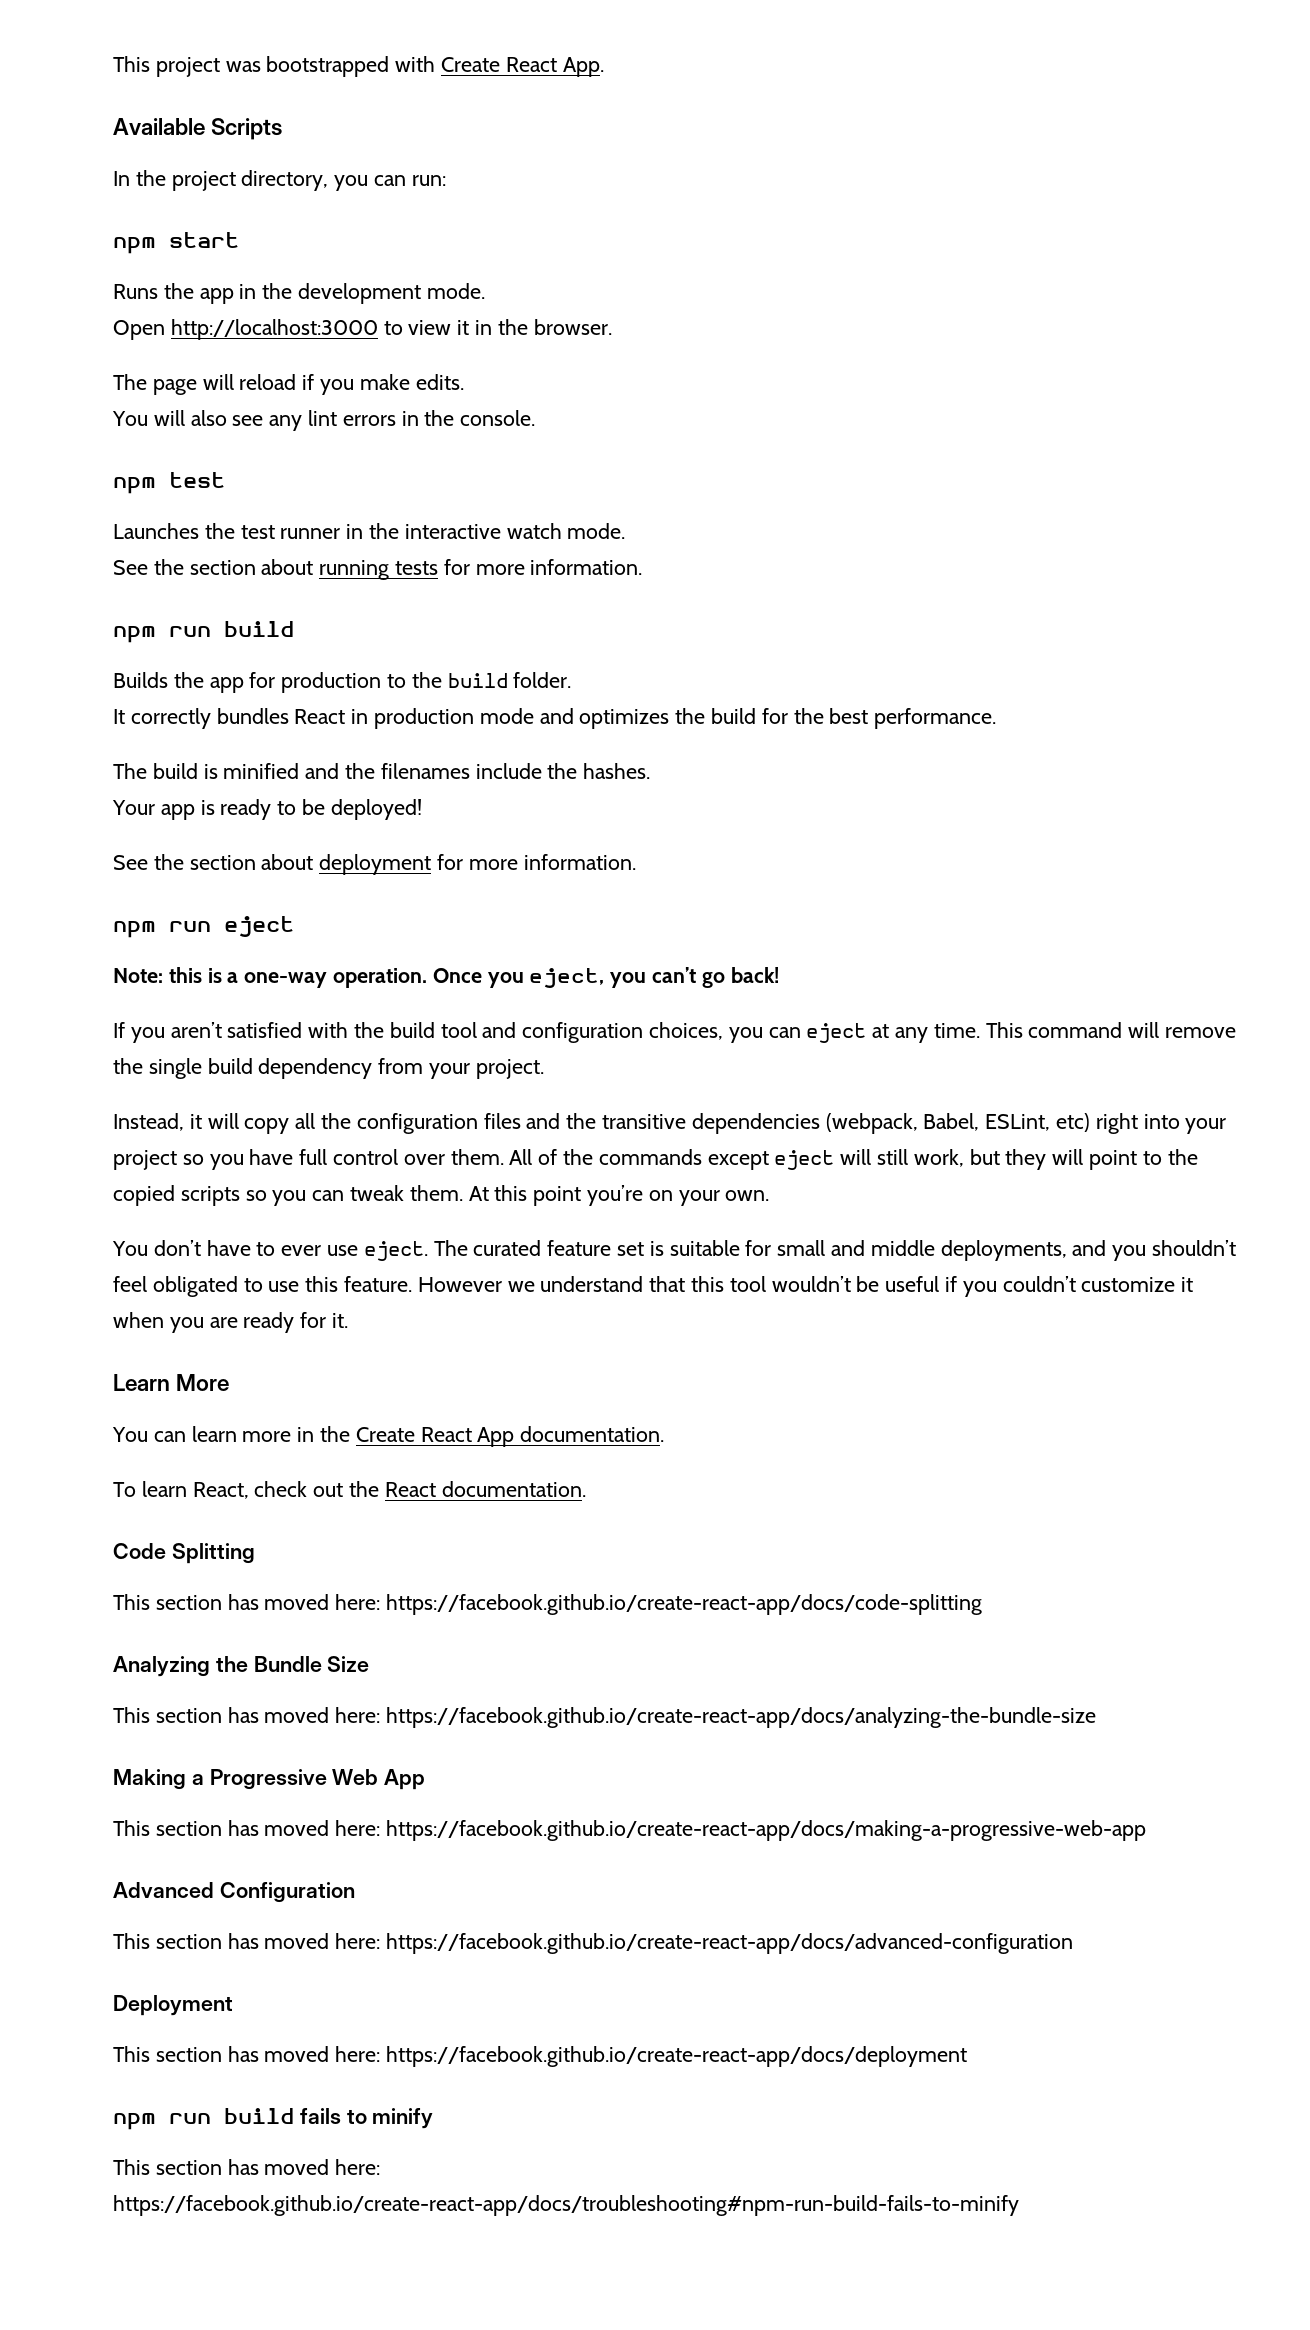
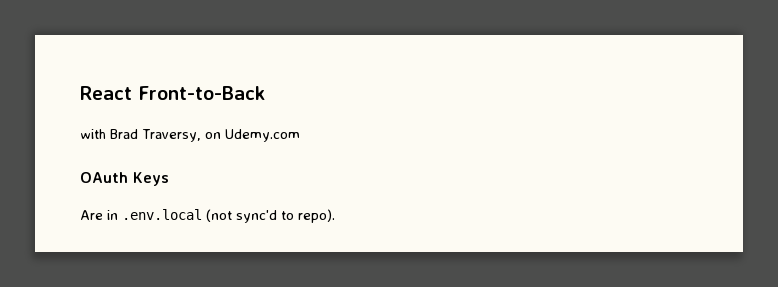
- This project was bootstrapped with Create React App.
- Available Scripts
- In the project directory, you can run:
- npm start
- Runs the app in the development mode.
- Open http://localhost:3000 to view it in the browser.
- The page will reload if you make edits.
- You will also see any lint errors in the console.
- npm test
- Launches the test runner in the interactive watch mode.
- See the section about running tests for more information.
- npm run build
- Builds the app for production to the build folder.
- It correctly bundles React in production mode and optimizes the build for the best performance.
- The build is minified and the filenames include the hashes.
- Your app is ready to be deployed!
- See the section about deployment for more information.
- npm run eject
- Note: this is a one-way operation. Once you eject, you can’t go back!
- If you aren’t satisfied with the build tool and configuration choices, you can eject at any time. This command will remove the single build dependency from your project.
- Instead, it will copy all the configuration files and the transitive dependencies (webpack, Babel, ESLint, etc) right into your project so you have full control over them. All of the commands except eject will still work, but they will point to the copied scripts so you can tweak them. At this point you’re on your own.
- You don’t have to ever use eject. The curated feature set is suitable for small and middle deployments, and you shouldn’t feel obligated to use this feature. However we understand that this tool wouldn’t be useful if you couldn’t customize it when you are ready for it.
- Learn More
- You can learn more in the Create React App documentation.
- To learn React, check out the React documentation.
- Code Splitting
- This section has moved here: https://facebook.github.io/create-react-app/docs/code-splitting
- Analyzing the Bundle Size
- This section has moved here: https://facebook.github.io/create-react-app/docs/analyzing-the-bundle-size
- Making a Progressive Web App
- This section has moved here: https://facebook.github.io/create-react-app/docs/making-a-progressive-web-app
- Advanced Configuration
- This section has moved here: https://facebook.github.io/create-react-app/docs/advanced-configuration
- Deployment
- This section has moved here: https://facebook.github.io/create-react-app/docs/deployment
- npm run build fails to minify
- This section has moved here: https://facebook.github.io/create-react-app/docs/troubleshooting#npm-run-build-fails-to-minify
+ React Front-to-Back
+ with Brad Traversy, on Udemy.com
+ OAuth Keys
+ Are in .env.local (not sync'd to repo).

